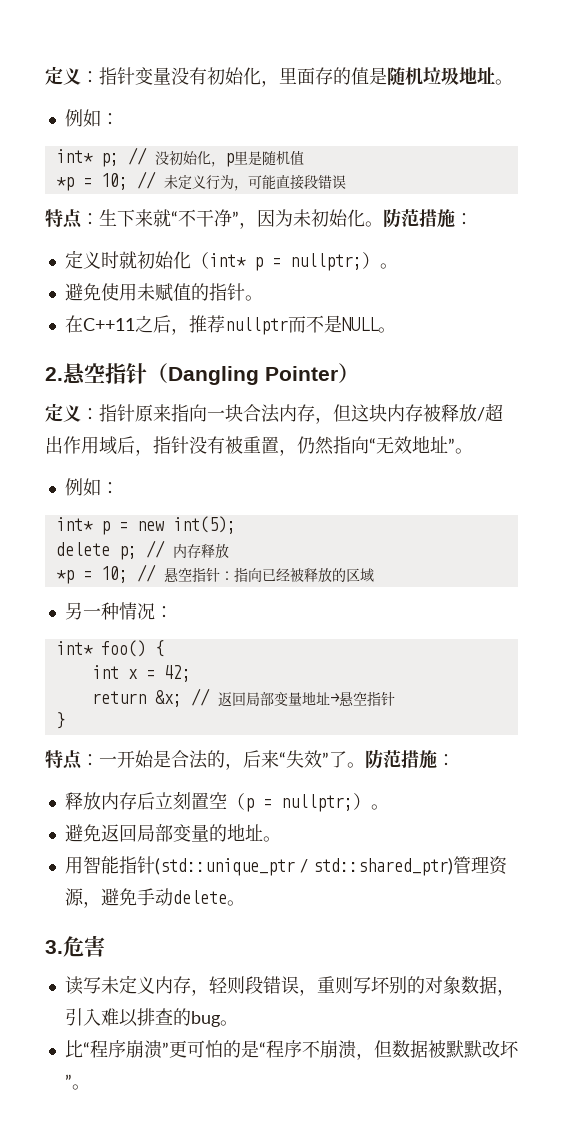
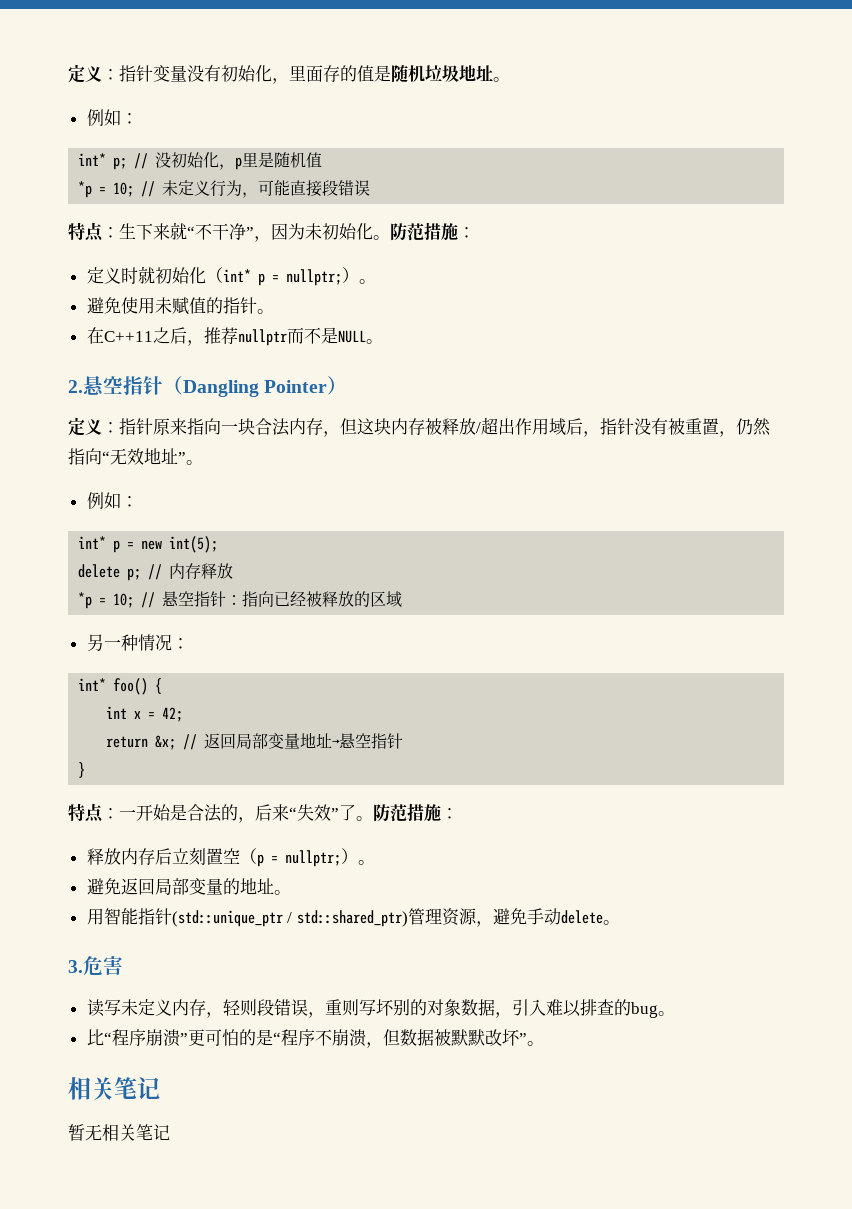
  比“程序崩溃”更可怕的是“程序不崩溃，但数据被默默改坏”。
+ 相关笔记
+ 暂无相关笔记

